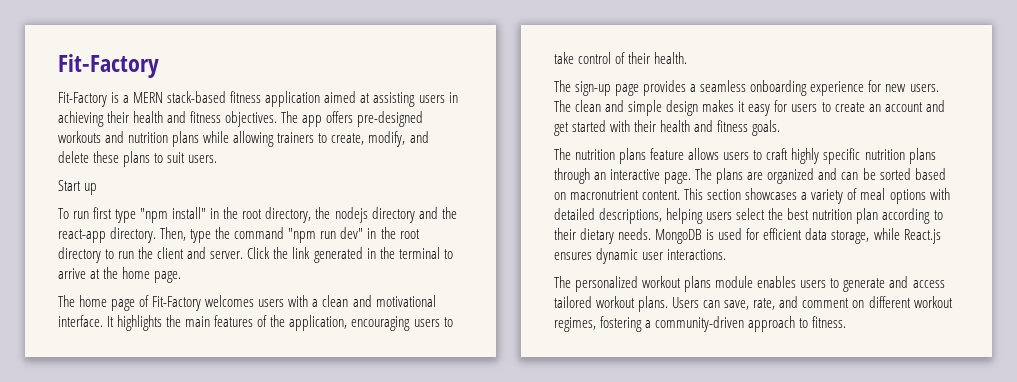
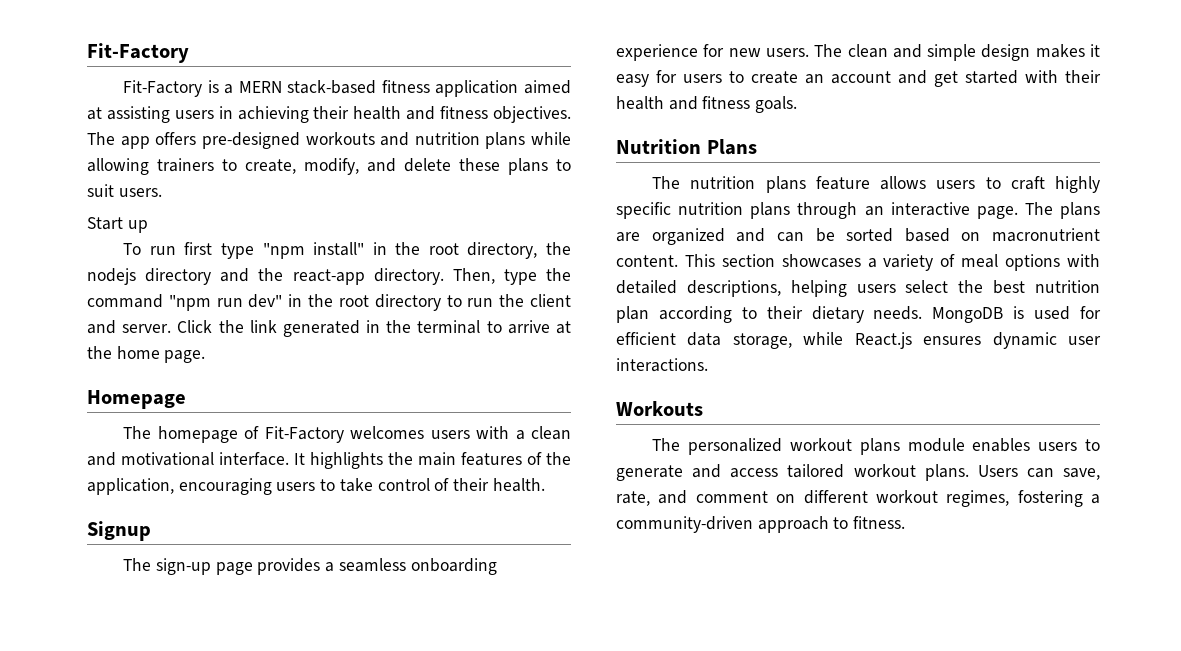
- The home page of Fit-Factory welcomes users with a clean and motivational interface.
+ Homepage
+ The homepage of Fit-Factory welcomes users with a clean and motivational interface.
+ Signup
+ Nutrition Plans
+ Workouts

